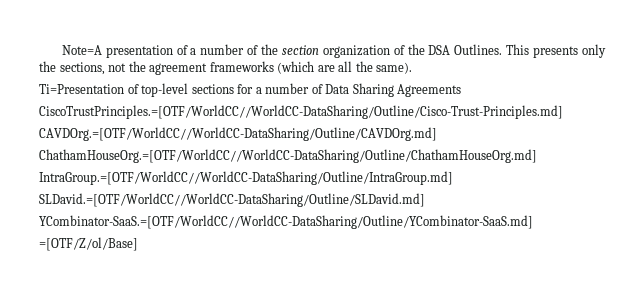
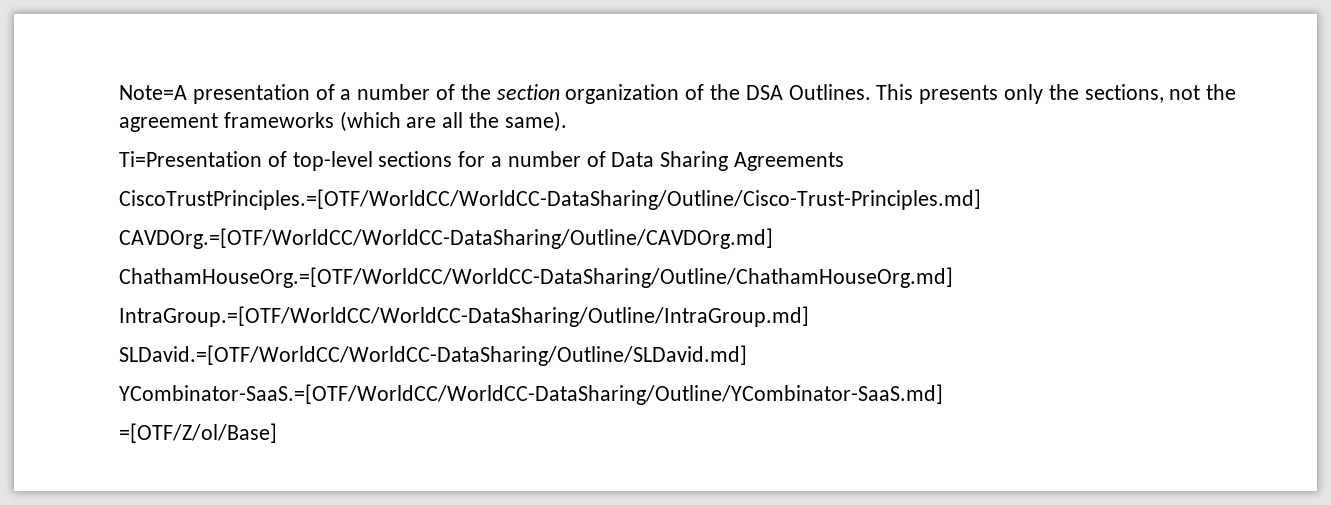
- CiscoTrustPrinciples.=[OTF/WorldCC//WorldCC-DataSharing/Outline/Cisco-Trust-Principles.md]
- CAVDOrg.=[OTF/WorldCC//WorldCC-DataSharing/Outline/CAVDOrg.md]
- ChathamHouseOrg.=[OTF/WorldCC//WorldCC-DataSharing/Outline/ChathamHouseOrg.md]
- IntraGroup.=[OTF/WorldCC//WorldCC-DataSharing/Outline/IntraGroup.md]
- SLDavid.=[OTF/WorldCC//WorldCC-DataSharing/Outline/SLDavid.md]
- YCombinator-SaaS.=[OTF/WorldCC//WorldCC-DataSharing/Outline/YCombinator-SaaS.md]
+ CiscoTrustPrinciples.=[OTF/WorldCC/WorldCC-DataSharing/Outline/Cisco-Trust-Principles.md]
+ CAVDOrg.=[OTF/WorldCC/WorldCC-DataSharing/Outline/CAVDOrg.md]
+ ChathamHouseOrg.=[OTF/WorldCC/WorldCC-DataSharing/Outline/ChathamHouseOrg.md]
+ IntraGroup.=[OTF/WorldCC/WorldCC-DataSharing/Outline/IntraGroup.md]
+ SLDavid.=[OTF/WorldCC/WorldCC-DataSharing/Outline/SLDavid.md]
+ YCombinator-SaaS.=[OTF/WorldCC/WorldCC-DataSharing/Outline/YCombinator-SaaS.md]

